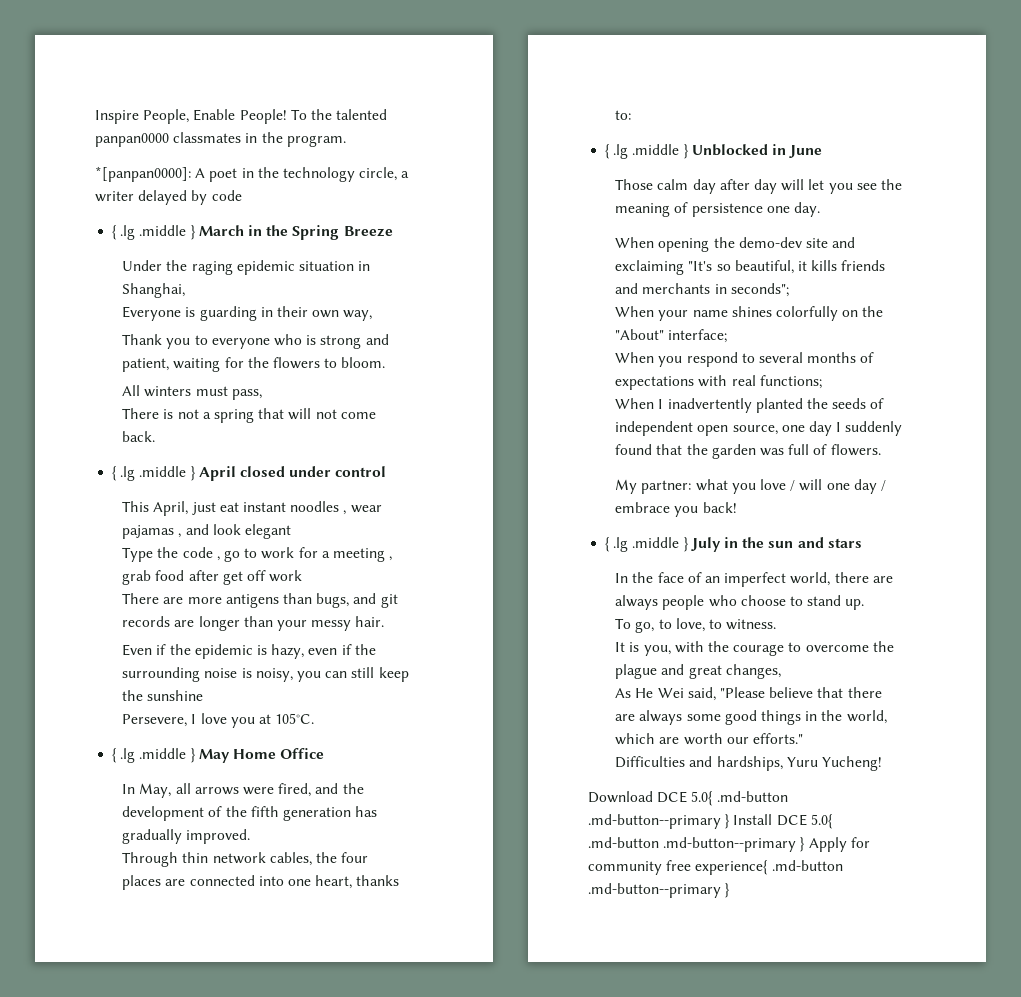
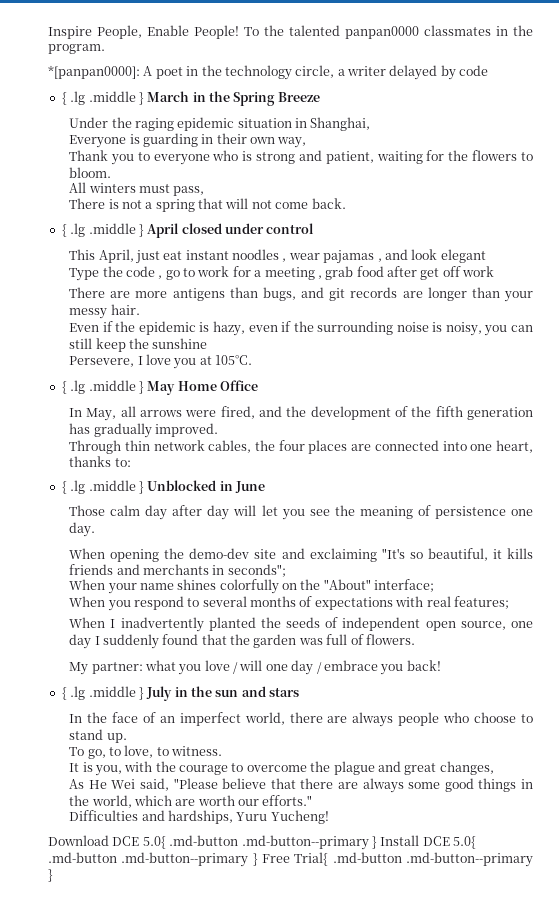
- When you respond to several months of expectations with real functions;
+ When you respond to several months of expectations with real features;
- Download DCE 5.0{ .md-button .md-button--primary } Install DCE 5.0{ .md-button .md-button--primary } Apply for community free experience{ .md-button .md-button--primary }
+ Download DCE 5.0{ .md-button .md-button--primary } Install DCE 5.0{ .md-button .md-button--primary } Free Trial{ .md-button .md-button--primary }

